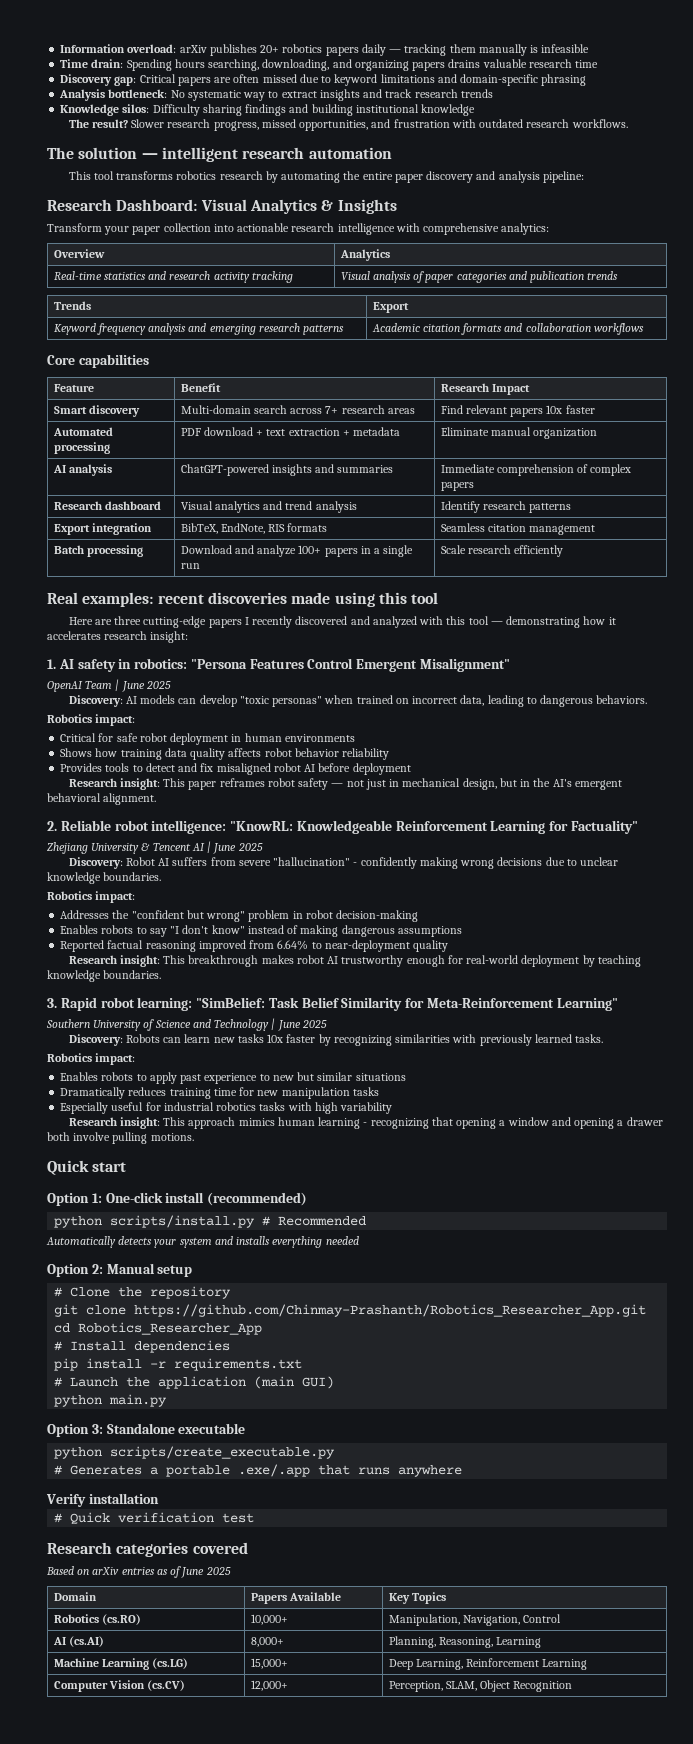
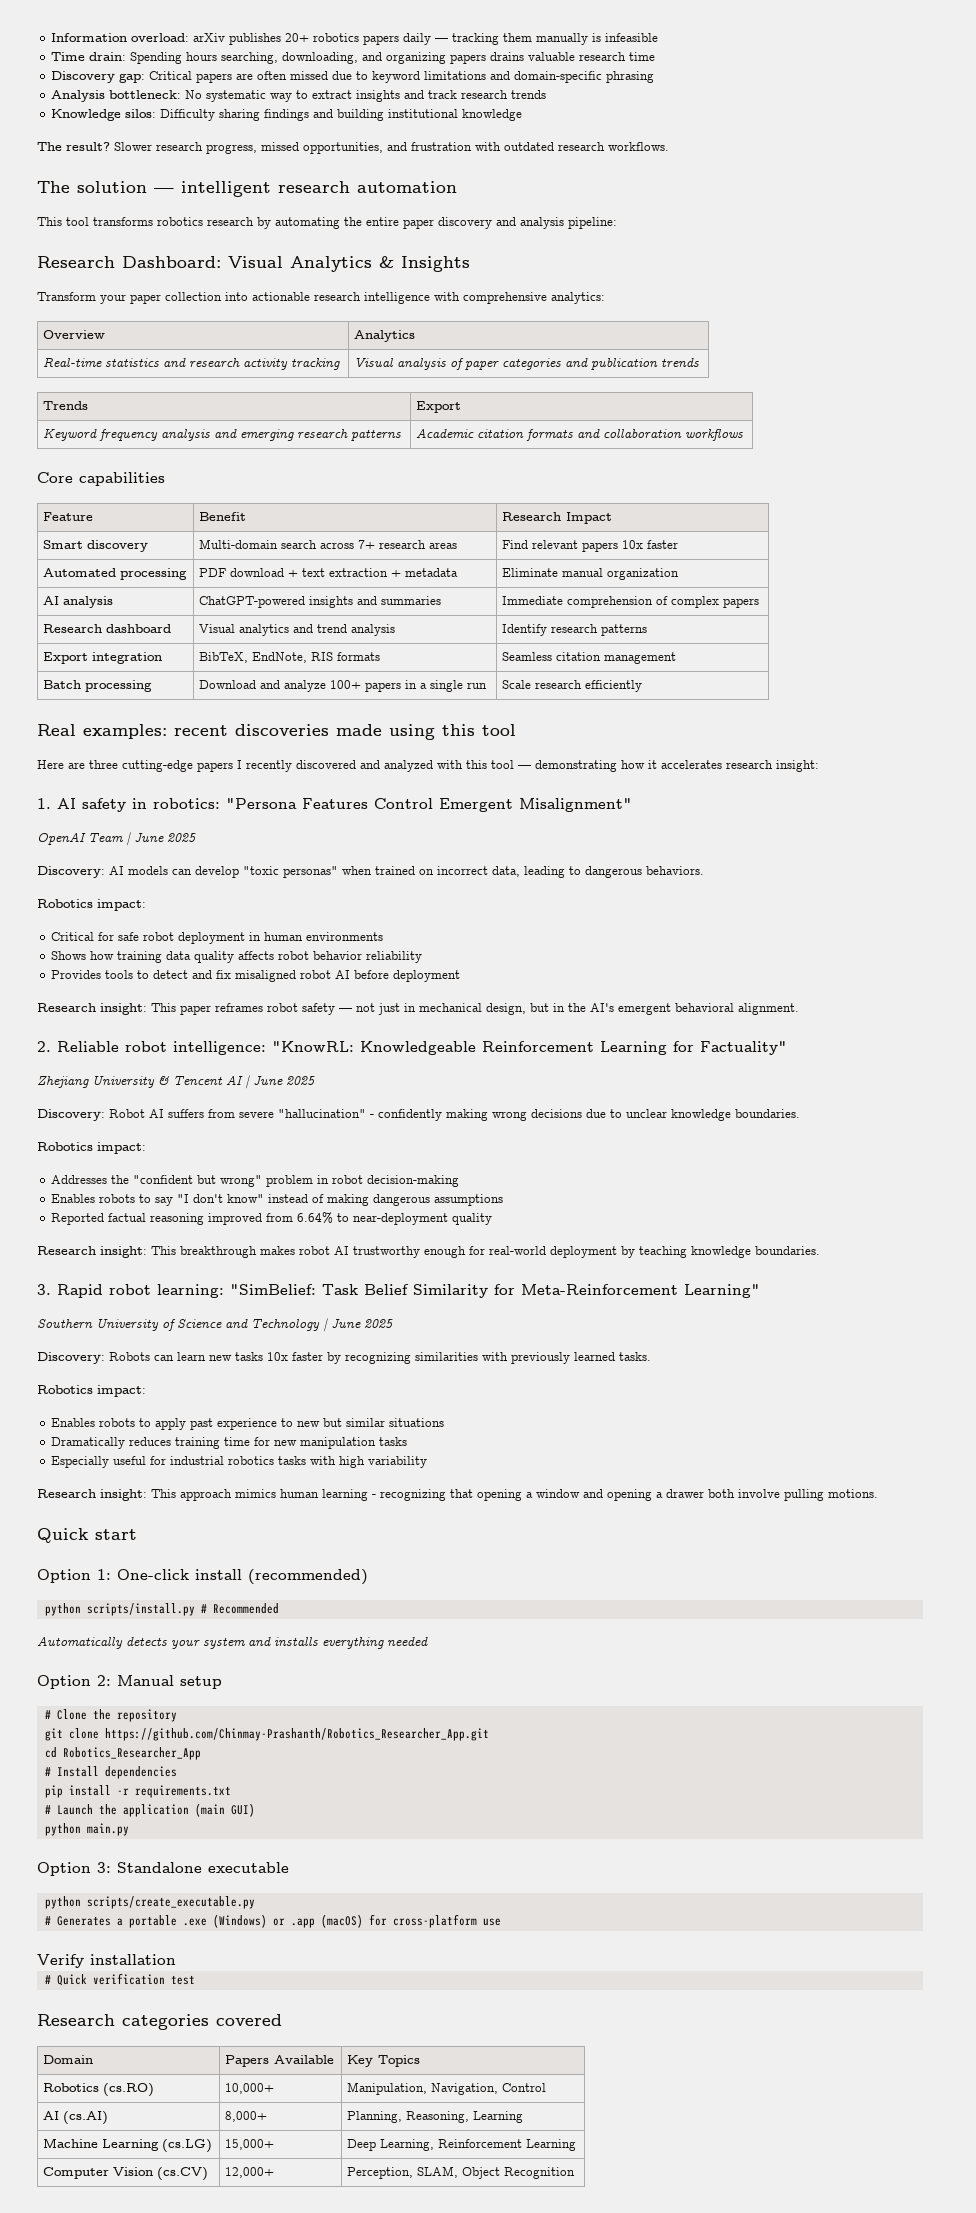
- # Generates a portable .exe/.app that runs anywhere
+ # Generates a portable .exe (Windows) or .app (macOS) for cross-platform use
- Based on arXiv entries as of June 2025

